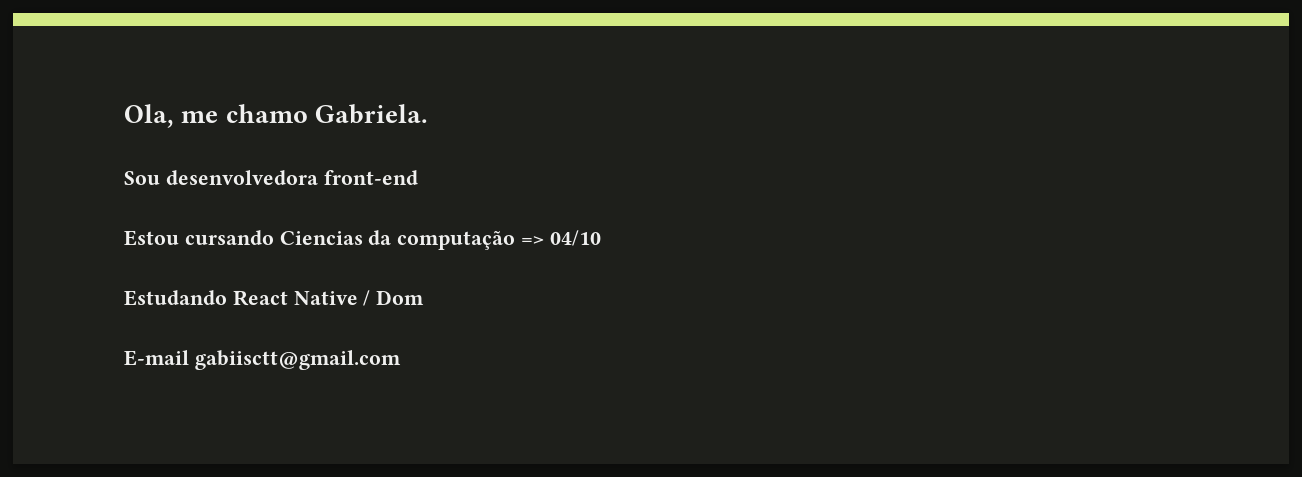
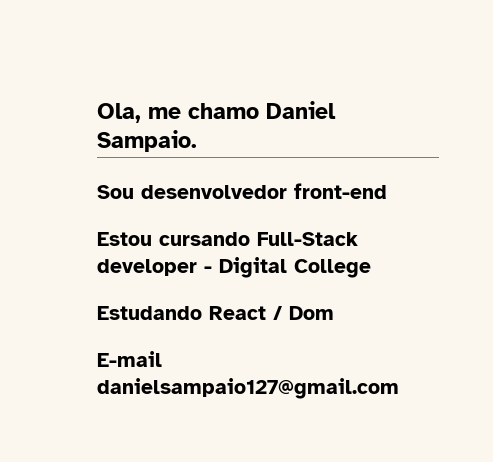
- Ola, me chamo Gabriela.
+ Ola, me chamo Daniel Sampaio.
- Sou desenvolvedora front-end
+ Sou desenvolvedor front-end
- Estou cursando Ciencias da computação => 04/10
+ Estou cursando Full-Stack developer - Digital College
- Estudando React Native / Dom
+ Estudando React / Dom
- E-mail gabiisctt@gmail.com
+ E-mail danielsampaio127@gmail.com

